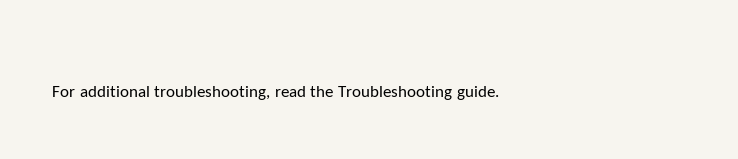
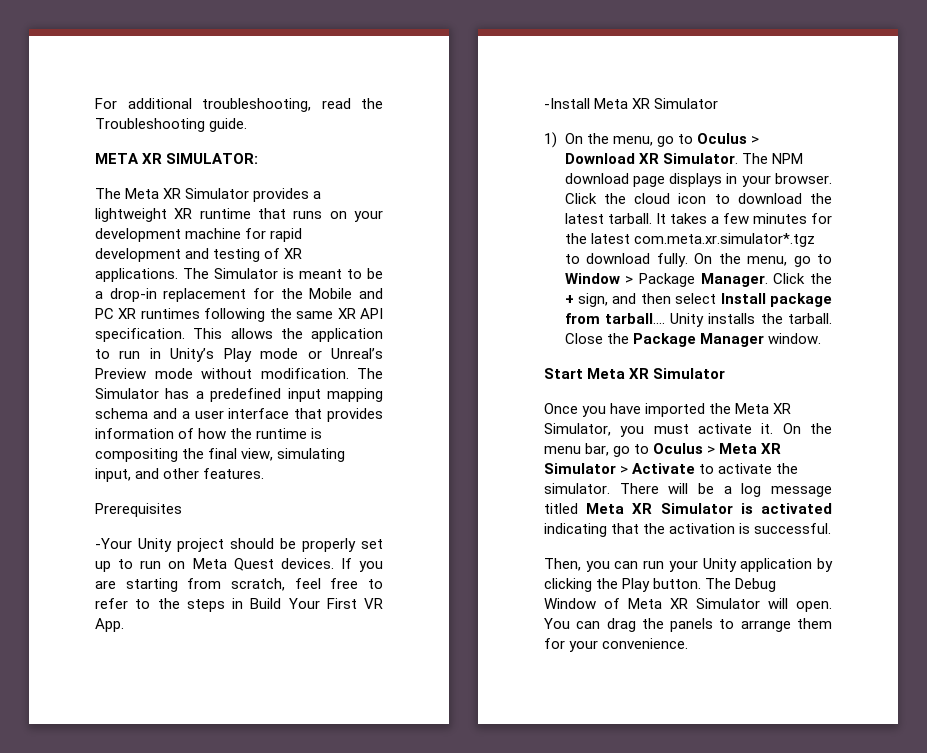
+ META XR SIMULATOR:
+ The Meta XR Simulator provides a lightweight XR runtime that runs on your development machine for rapid development and testing of XR applications. The Simulator is meant to be a drop-in replacement for the Mobile and PC XR runtimes following the same XR API specification. This allows the application to run in Unity’s Play mode or Unreal’s Preview mode without modification. The Simulator has a predefined input mapping schema and a user interface that provides information of how the runtime is compositing the final view, simulating input, and other features.
+ Prerequisites
+ -Your Unity project should be properly set up to run on Meta Quest devices. If you are starting from scratch, feel free to refer to the steps in Build Your First VR App.
+ -Install Meta XR Simulator
+ 1) On the menu, go to Oculus > Download XR Simulator. The NPM download page displays in your browser. Click the cloud icon to download the latest tarball. It takes a few minutes for the latest com.meta.xr.simulator*.tgz to download fully. On the menu, go to Window > Package Manager. Click the + sign, and then select Install package from tarball.... Unity installs the tarball. Close the Package Manager window.
+ Start Meta XR Simulator
+ Once you have imported the Meta XR Simulator, you must activate it. On the menu bar, go to Oculus > Meta XR Simulator > Activate to activate the simulator. There will be a log message titled Meta XR Simulator is activated indicating that the activation is successful.
+ Then, you can run your Unity application by clicking the Play button. The Debug Window of Meta XR Simulator will open. You can drag the panels to arrange them for your convenience.

